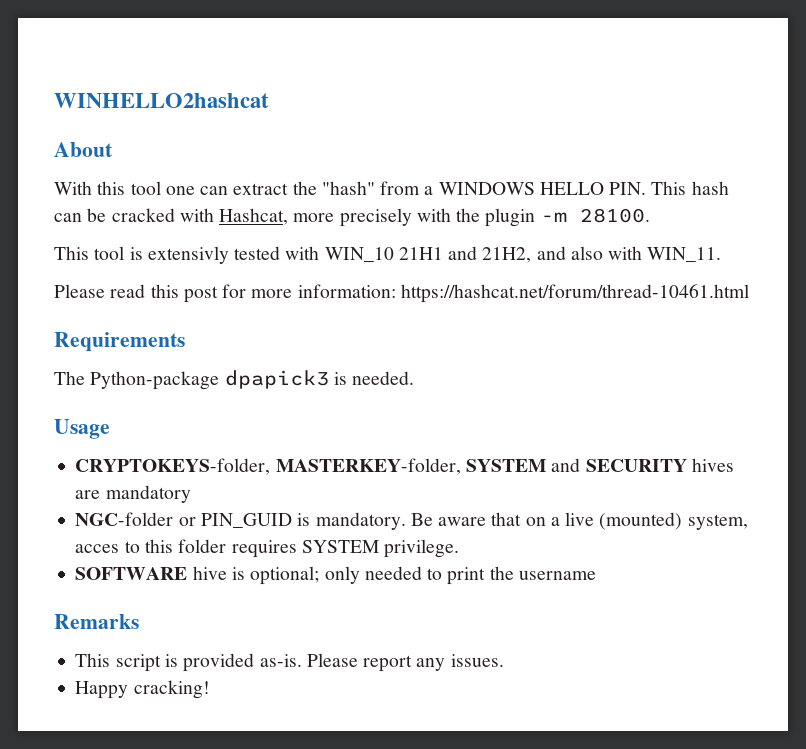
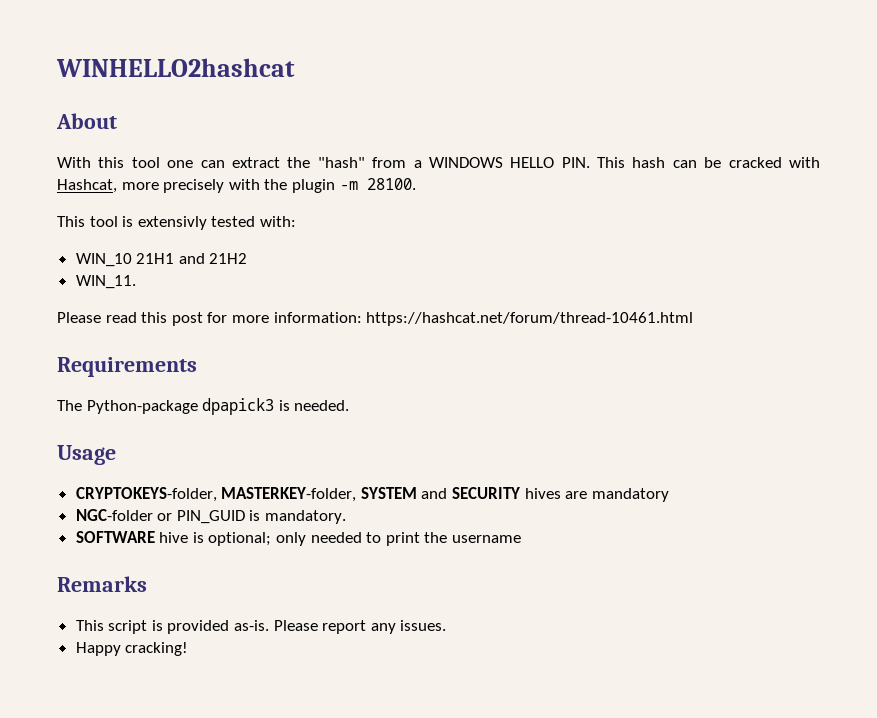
- This tool is extensivly tested with WIN_10 21H1 and 21H2, and also with WIN_11.
+ This tool is extensivly tested with:
+ WIN_10 21H1 and 21H2
+ WIN_11.
- Be aware that on a live (mounted) system, acces to this folder requires SYSTEM privilege.

